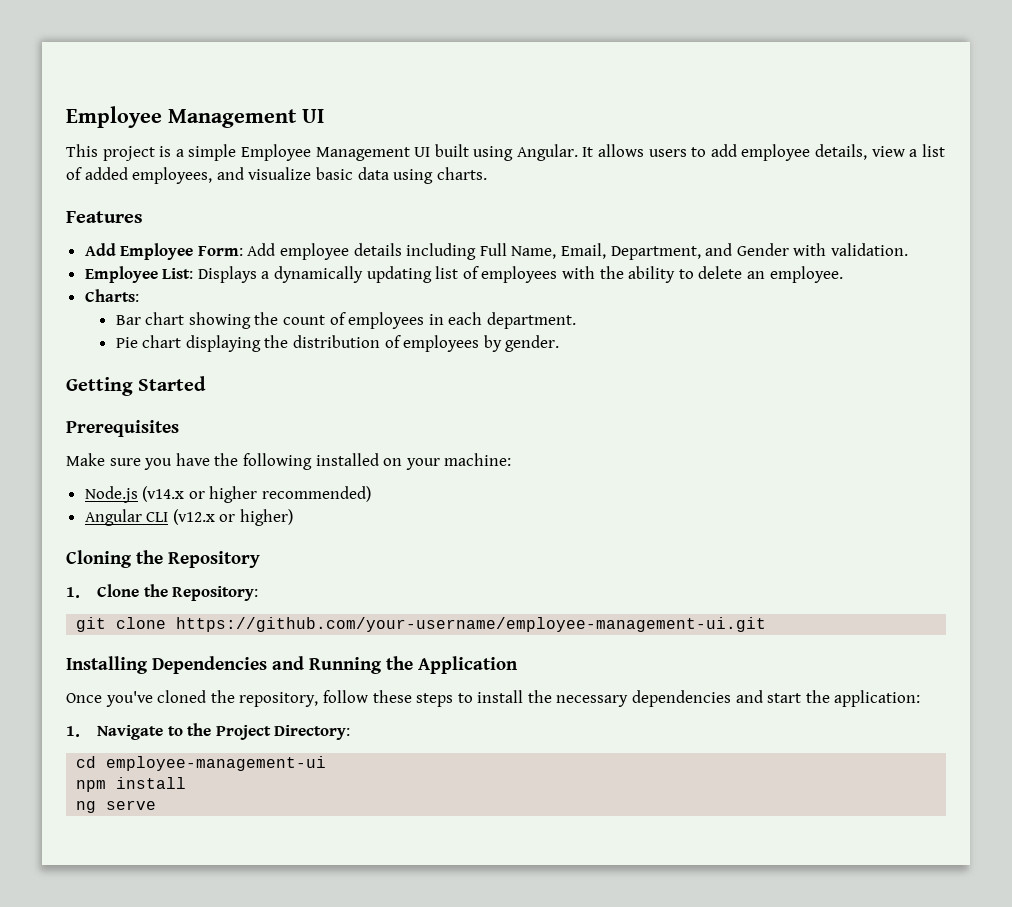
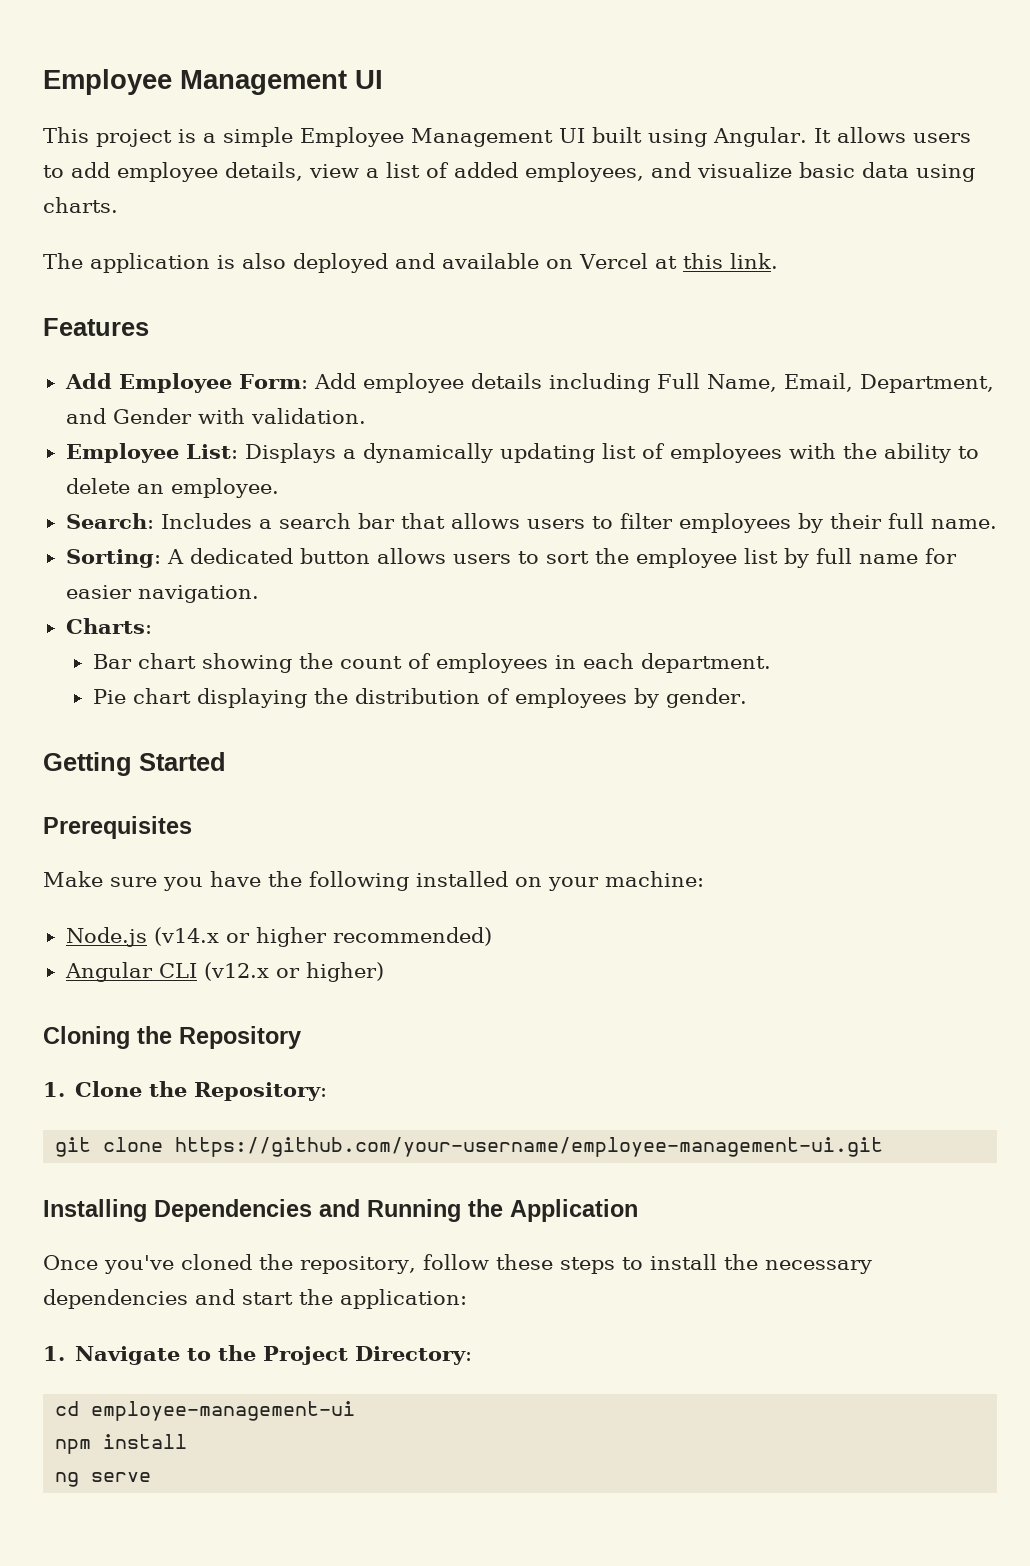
+ The application is also deployed and available on Vercel at this link.
+ Search: Includes a search bar that allows users to filter employees by their full name.
+ Sorting: A dedicated button allows users to sort the employee list by full name for easier navigation.

